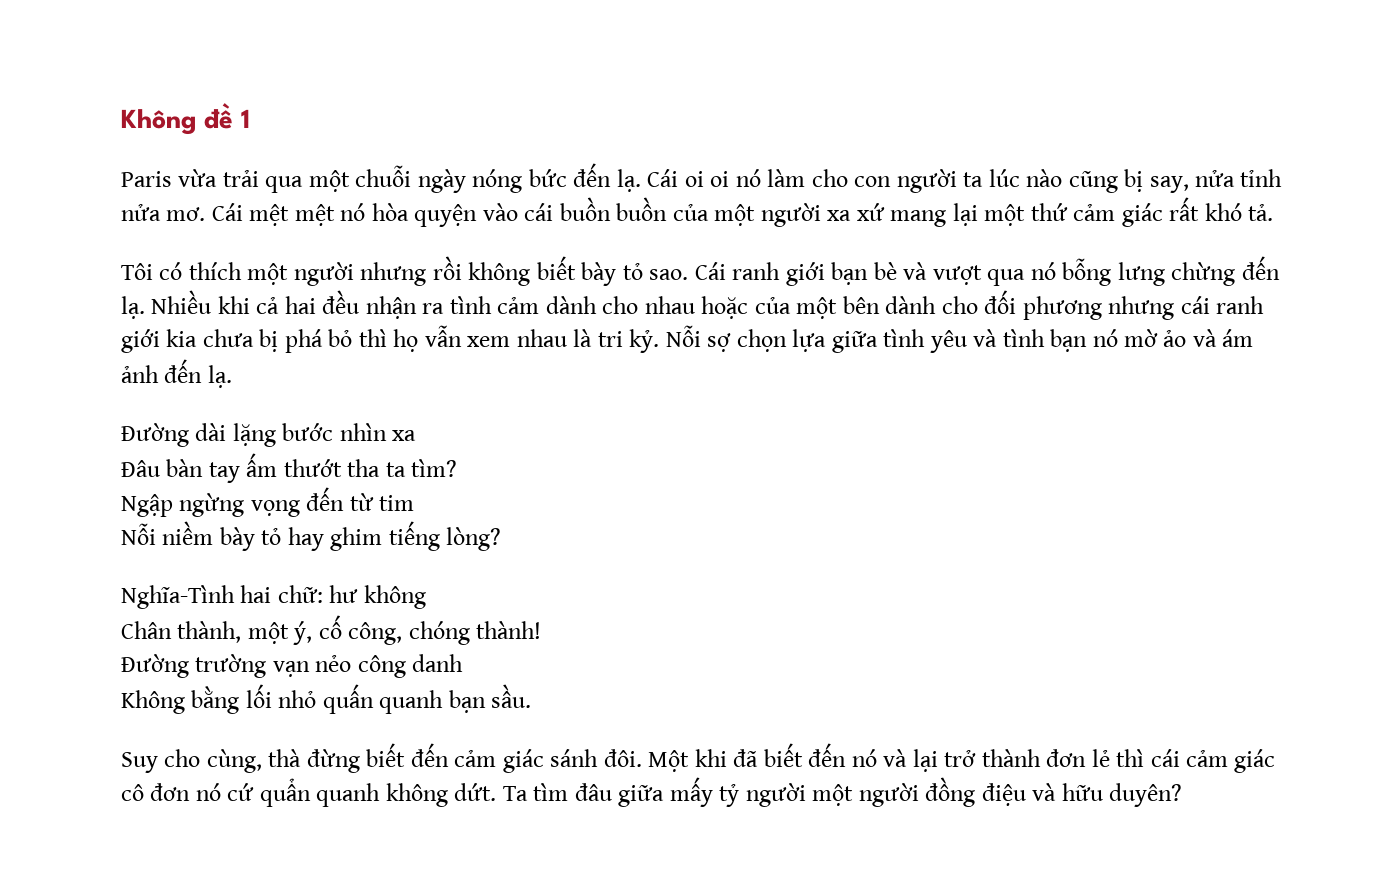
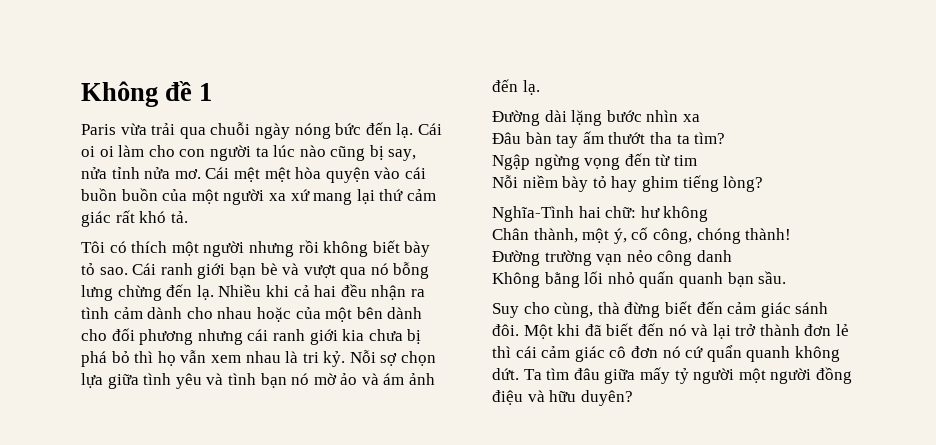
- Paris vừa trải qua một chuỗi ngày nóng bức đến lạ.
+ Paris vừa trải qua chuỗi ngày nóng bức đến lạ.
- Cái oi oi nó làm cho con người ta lúc nào cũng bị say, nửa tỉnh nửa mơ.
+ Cái oi oi làm cho con người ta lúc nào cũng bị say, nửa tỉnh nửa mơ.
- Cái mệt mệt nó hòa quyện vào cái buồn buồn của một người xa xứ mang lại một thứ cảm giác rất khó tả.
+ Cái mệt mệt hòa quyện vào cái buồn buồn của một người xa xứ mang lại thứ cảm giác rất khó tả.

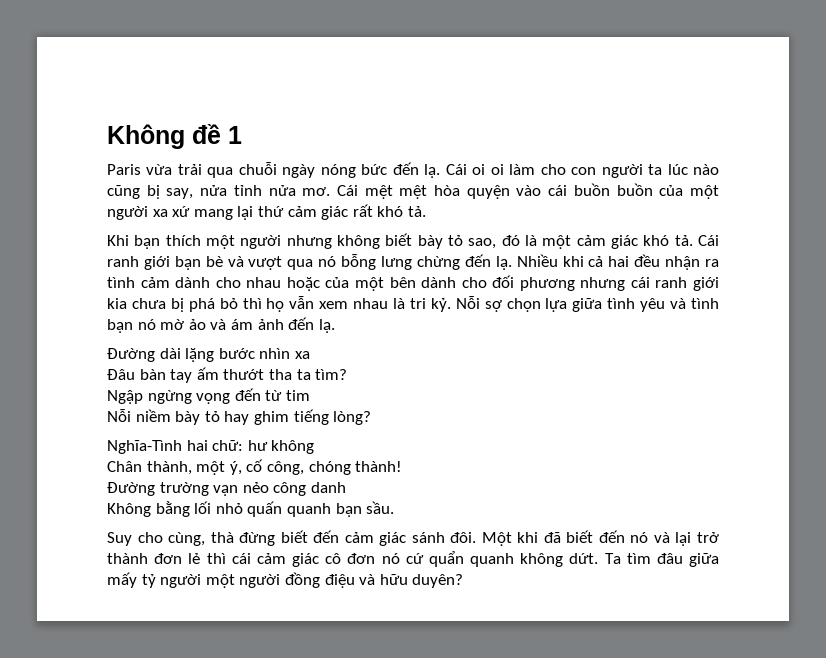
- Tôi có thích một người nhưng rồi không biết bày tỏ sao.
+ Khi bạn thích một người nhưng không biết bày tỏ sao, đó là một cảm giác khó tả.

